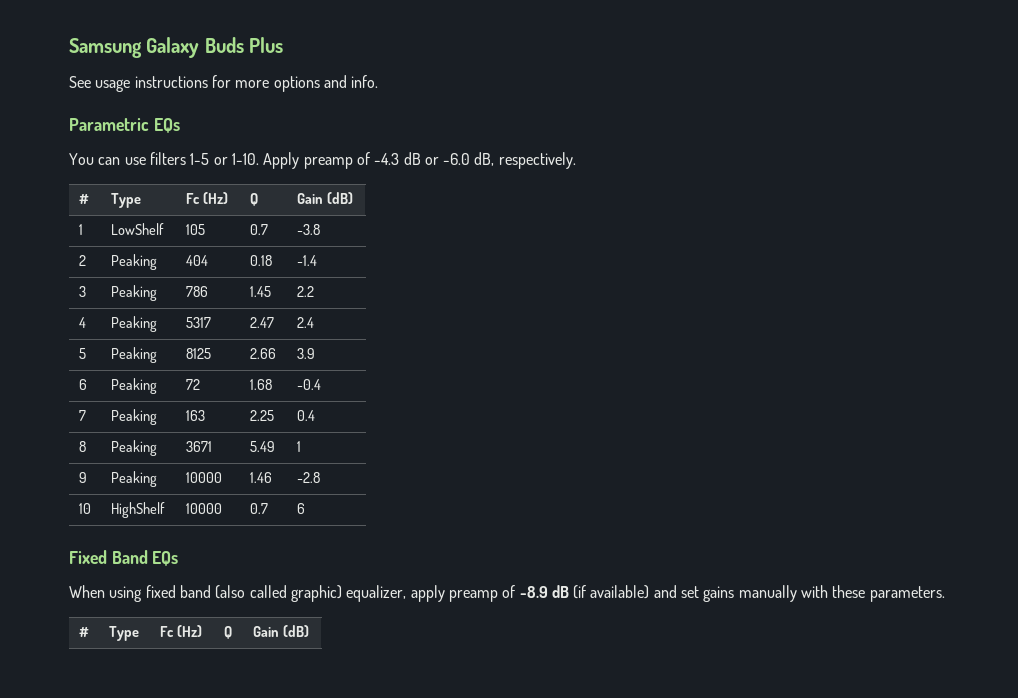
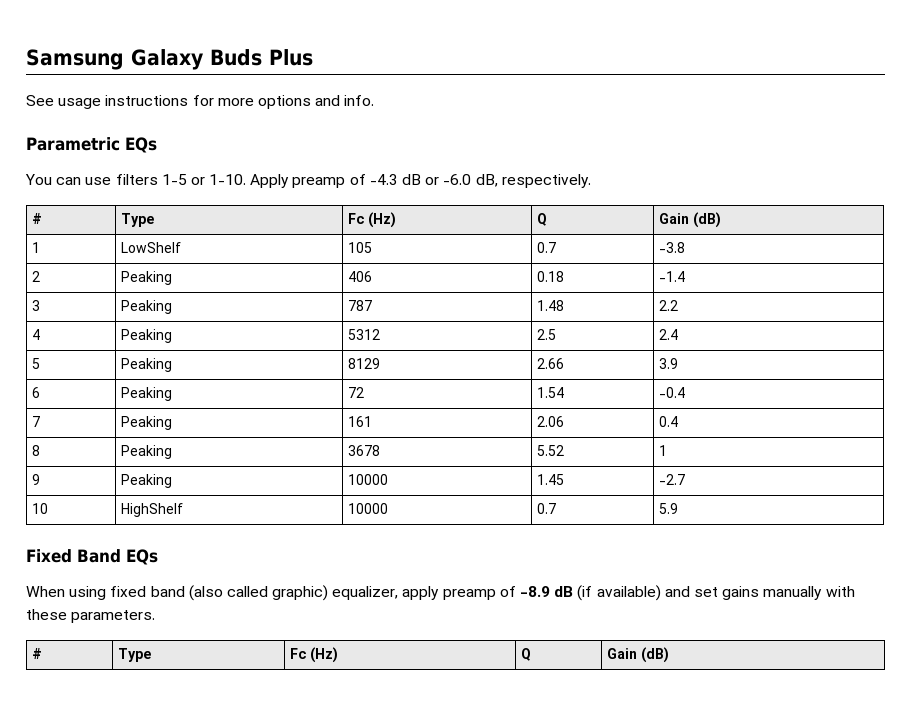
- 2 | Peaking | 404 | 0.18 | -1.4
+ 2 | Peaking | 406 | 0.18 | -1.4
- 3 | Peaking | 786 | 1.45 | 2.2
+ 3 | Peaking | 787 | 1.48 | 2.2
- 4 | Peaking | 5317 | 2.47 | 2.4
+ 4 | Peaking | 5312 | 2.5 | 2.4
- 5 | Peaking | 8125 | 2.66 | 3.9
+ 5 | Peaking | 8129 | 2.66 | 3.9
- 6 | Peaking | 72 | 1.68 | -0.4
+ 6 | Peaking | 72 | 1.54 | -0.4
- 7 | Peaking | 163 | 2.25 | 0.4
+ 7 | Peaking | 161 | 2.06 | 0.4
- 8 | Peaking | 3671 | 5.49 | 1
+ 8 | Peaking | 3678 | 5.52 | 1
- 9 | Peaking | 10000 | 1.46 | -2.8
+ 9 | Peaking | 10000 | 1.45 | -2.7
- 10 | HighShelf | 10000 | 0.7 | 6
+ 10 | HighShelf | 10000 | 0.7 | 5.9

